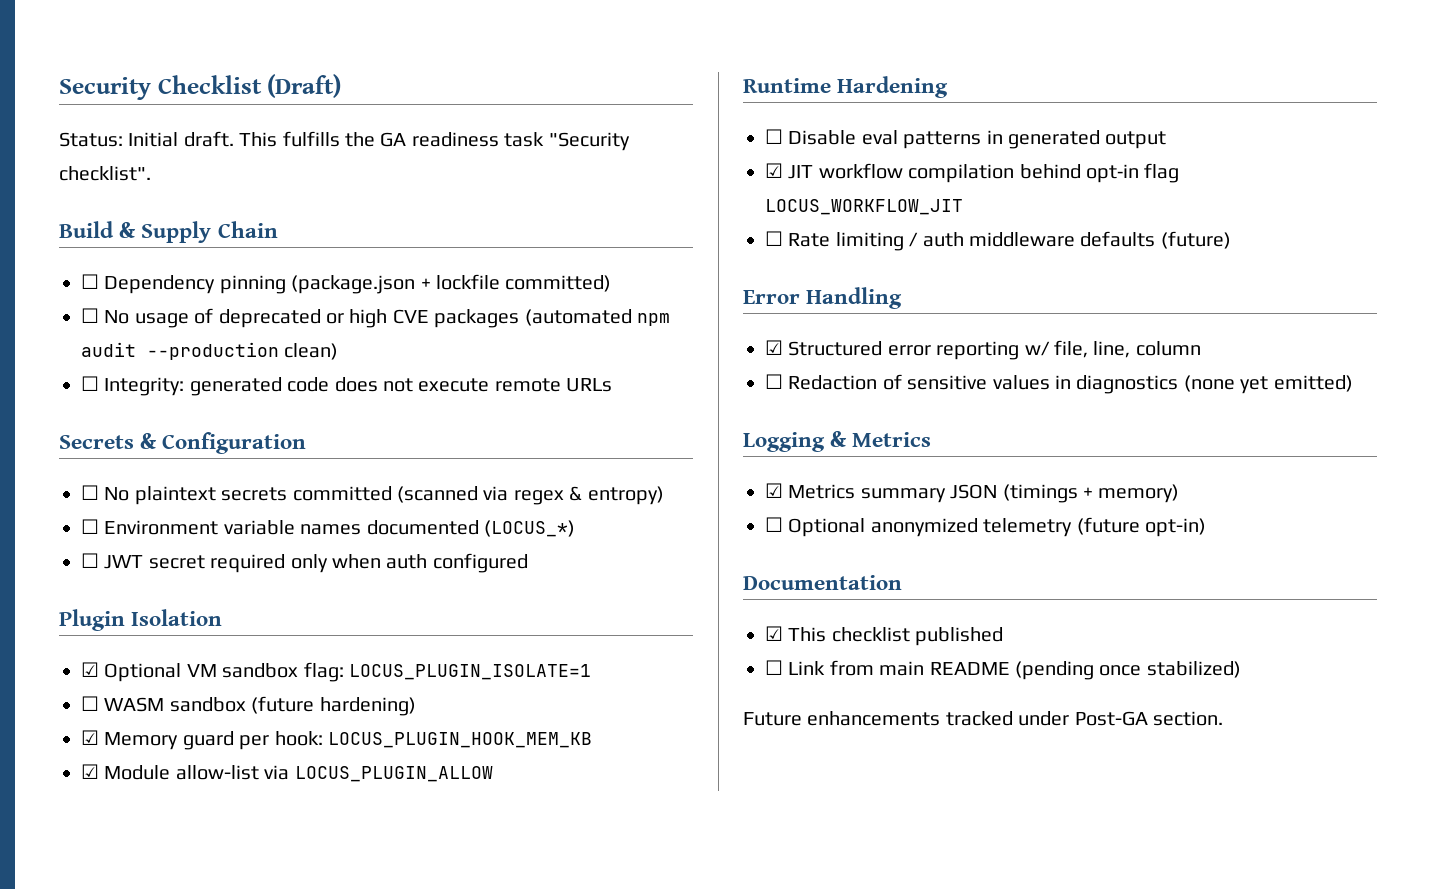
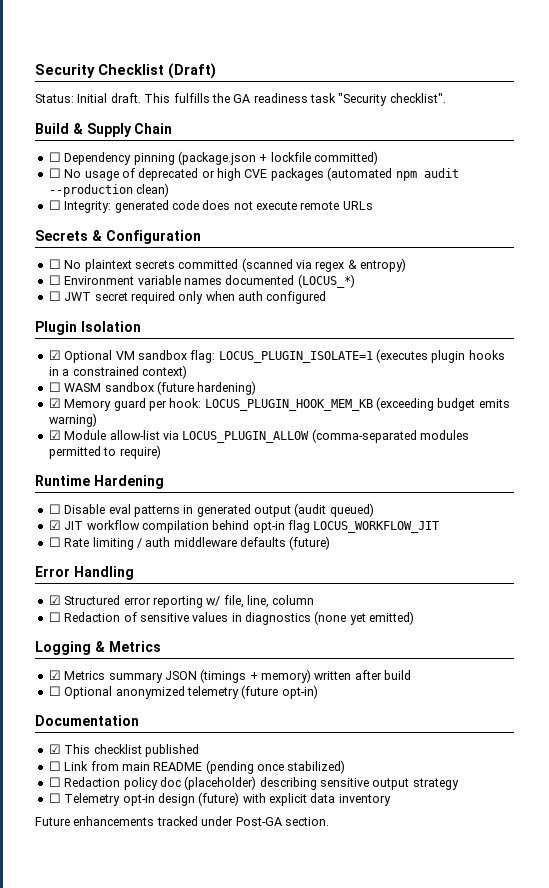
- ☑ Optional VM sandbox flag: LOCUS_PLUGIN_ISOLATE=1
+ ☑ Optional VM sandbox flag: LOCUS_PLUGIN_ISOLATE=1 (executes plugin hooks in a constrained context)
- ☑ Memory guard per hook: LOCUS_PLUGIN_HOOK_MEM_KB
+ ☑ Memory guard per hook: LOCUS_PLUGIN_HOOK_MEM_KB (exceeding budget emits warning)
- ☑ Module allow-list via LOCUS_PLUGIN_ALLOW
+ ☑ Module allow-list via LOCUS_PLUGIN_ALLOW (comma-separated modules permitted to require)
- ☐ Disable eval patterns in generated output
+ ☐ Disable eval patterns in generated output (audit queued)
- ☑ Metrics summary JSON (timings + memory)
+ ☑ Metrics summary JSON (timings + memory) written after build
+ ☐ Redaction policy doc (placeholder) describing sensitive output strategy
+ ☐ Telemetry opt-in design (future) with explicit data inventory

